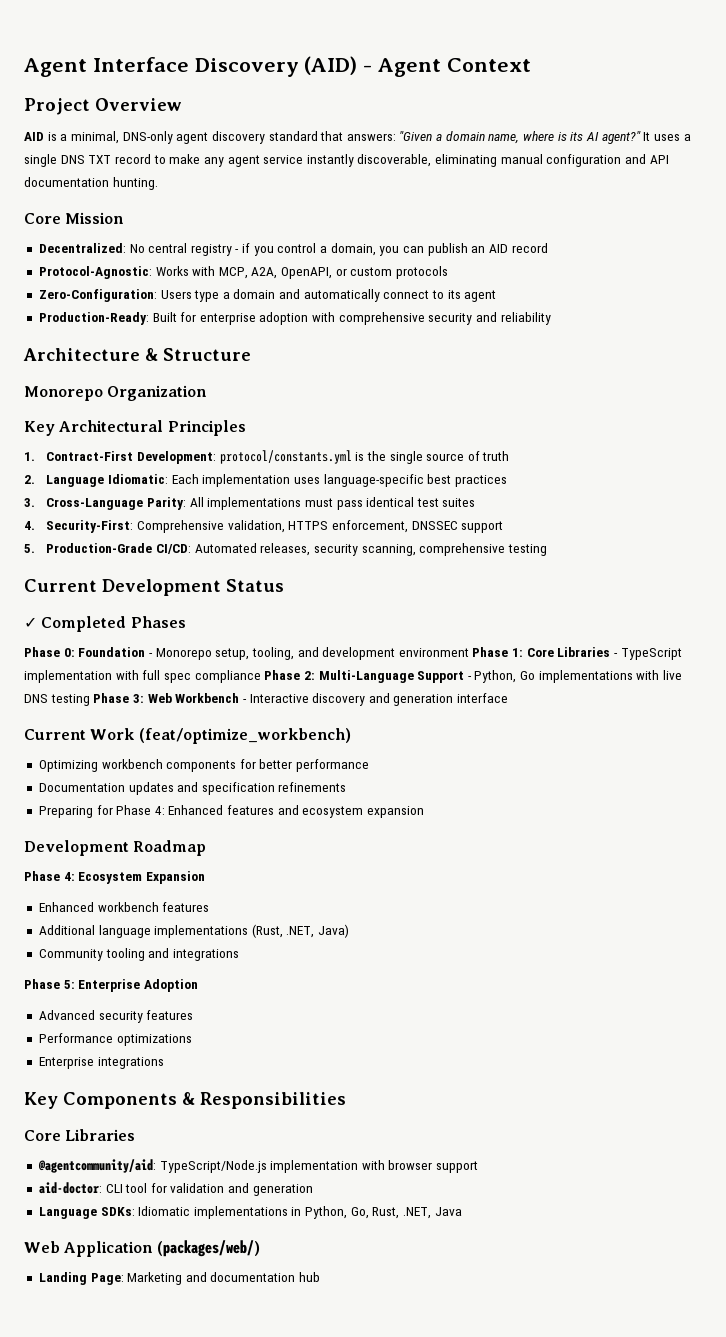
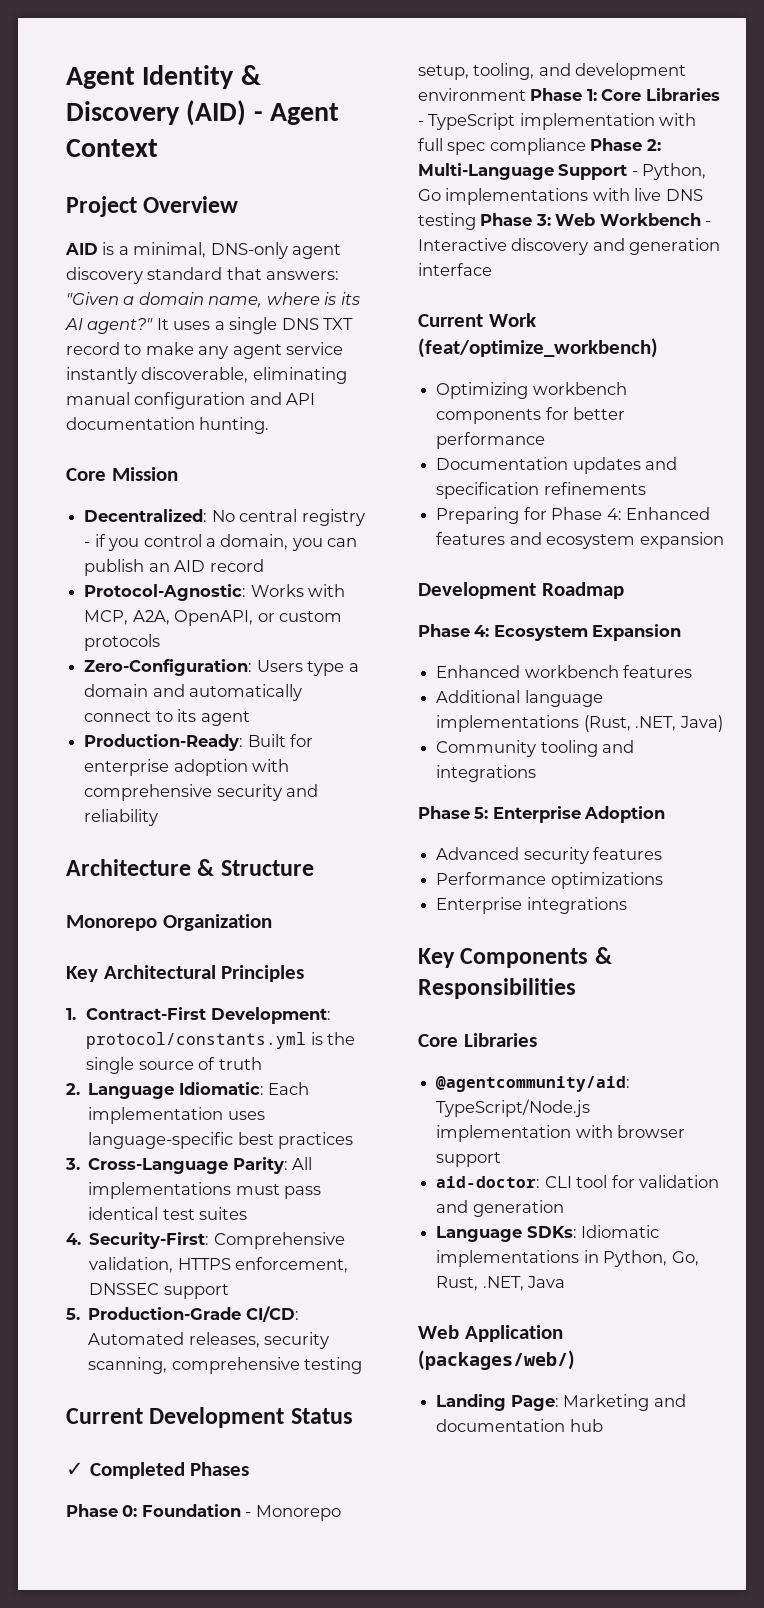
- Agent Interface Discovery (AID) - Agent Context
+ Agent Identity & Discovery (AID) - Agent Context

